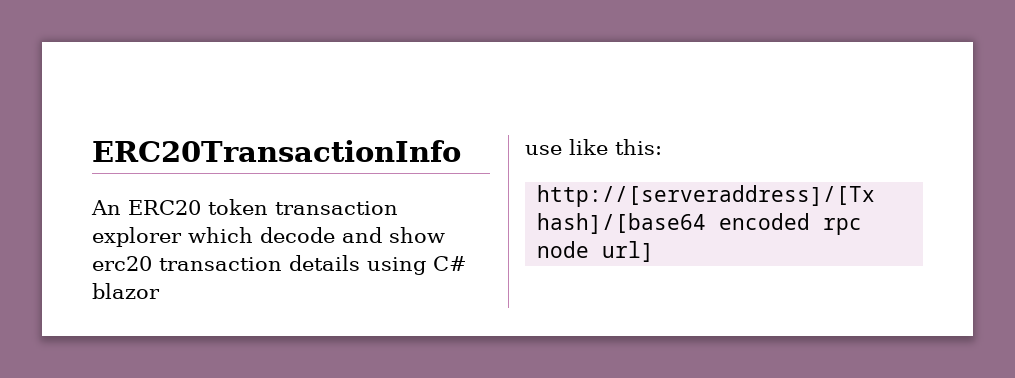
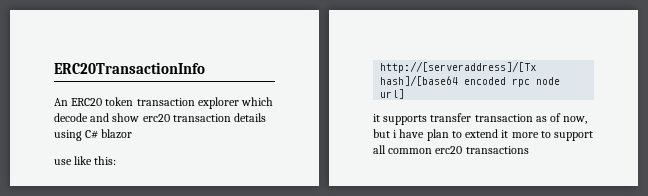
+ it supports transfer transaction as of now, but i have plan to extend it more to support all common erc20 transactions

